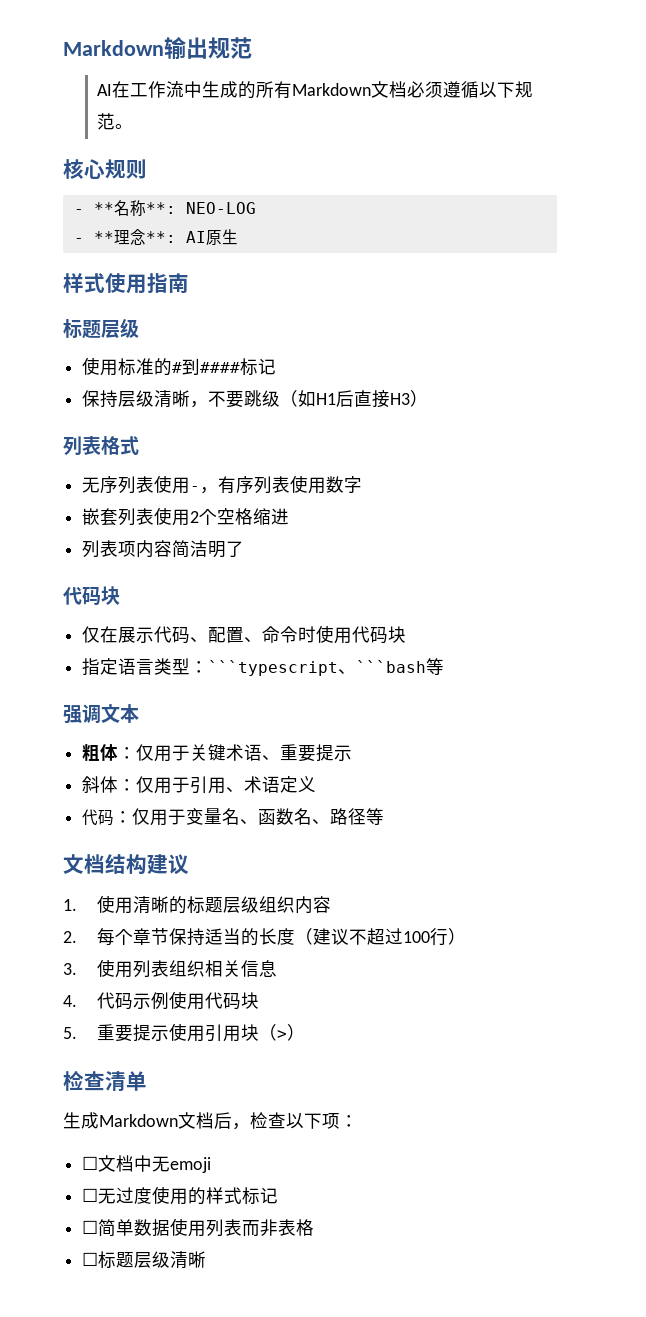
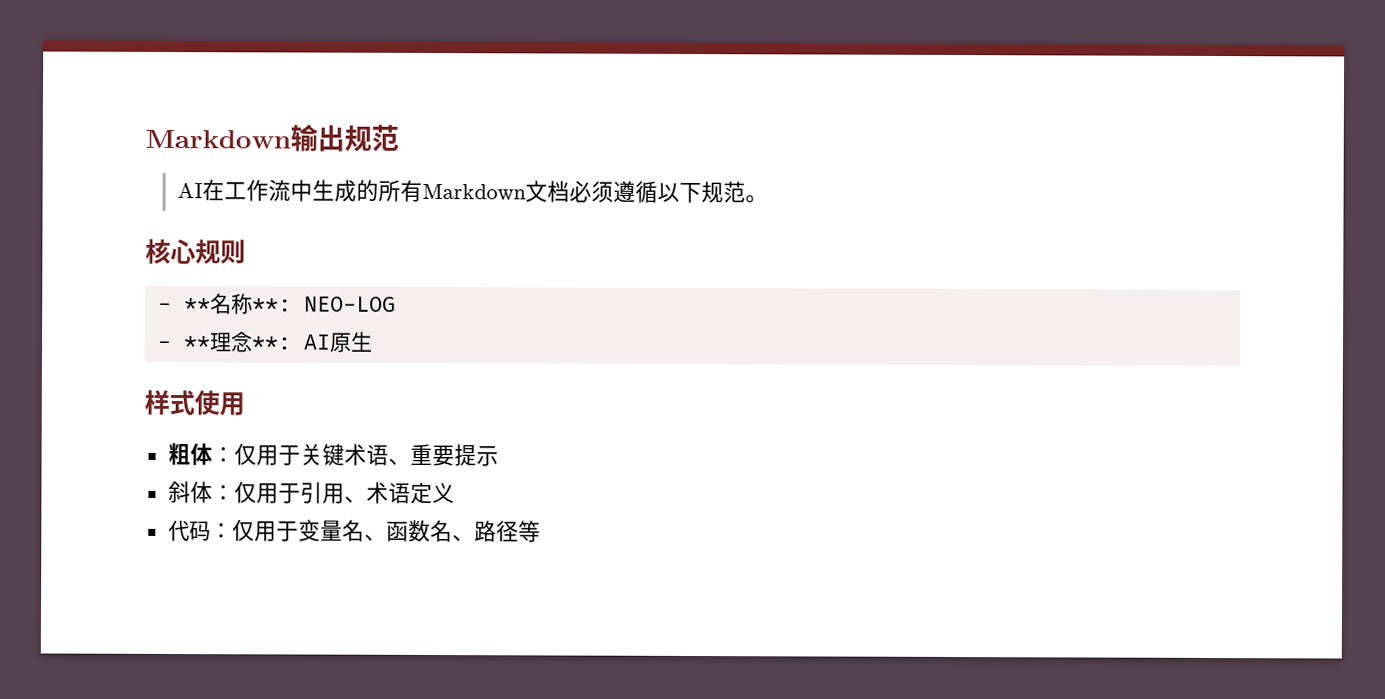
- 样式使用指南
- 标题层级
- 使用标准的#到####标记
- 保持层级清晰，不要跳级（如H1后直接H3）
- 列表格式
- 无序列表使用-，有序列表使用数字
- 嵌套列表使用2个空格缩进
- 列表项内容简洁明了
- 代码块
- 仅在展示代码、配置、命令时使用代码块
- 指定语言类型：```typescript、```bash等
- 强调文本
+ 样式使用
- 文档结构建议
- 1.使用清晰的标题层级组织内容
- 2.每个章节保持适当的长度（建议不超过100行）
- 3.使用列表组织相关信息
- 4.代码示例使用代码块
- 5.重要提示使用引用块（>）
- 检查清单
- 生成Markdown文档后，检查以下项：
- ☐文档中无emoji
- ☐无过度使用的样式标记
- ☐简单数据使用列表而非表格
- ☐标题层级清晰

